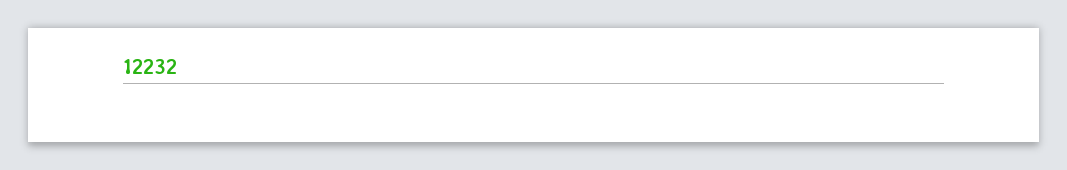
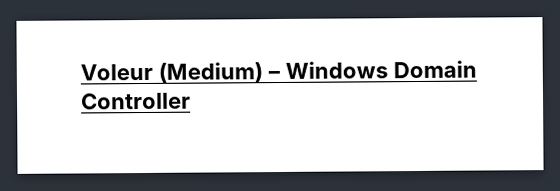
- 12232
+ Voleur (Medium) – Windows Domain Controller

